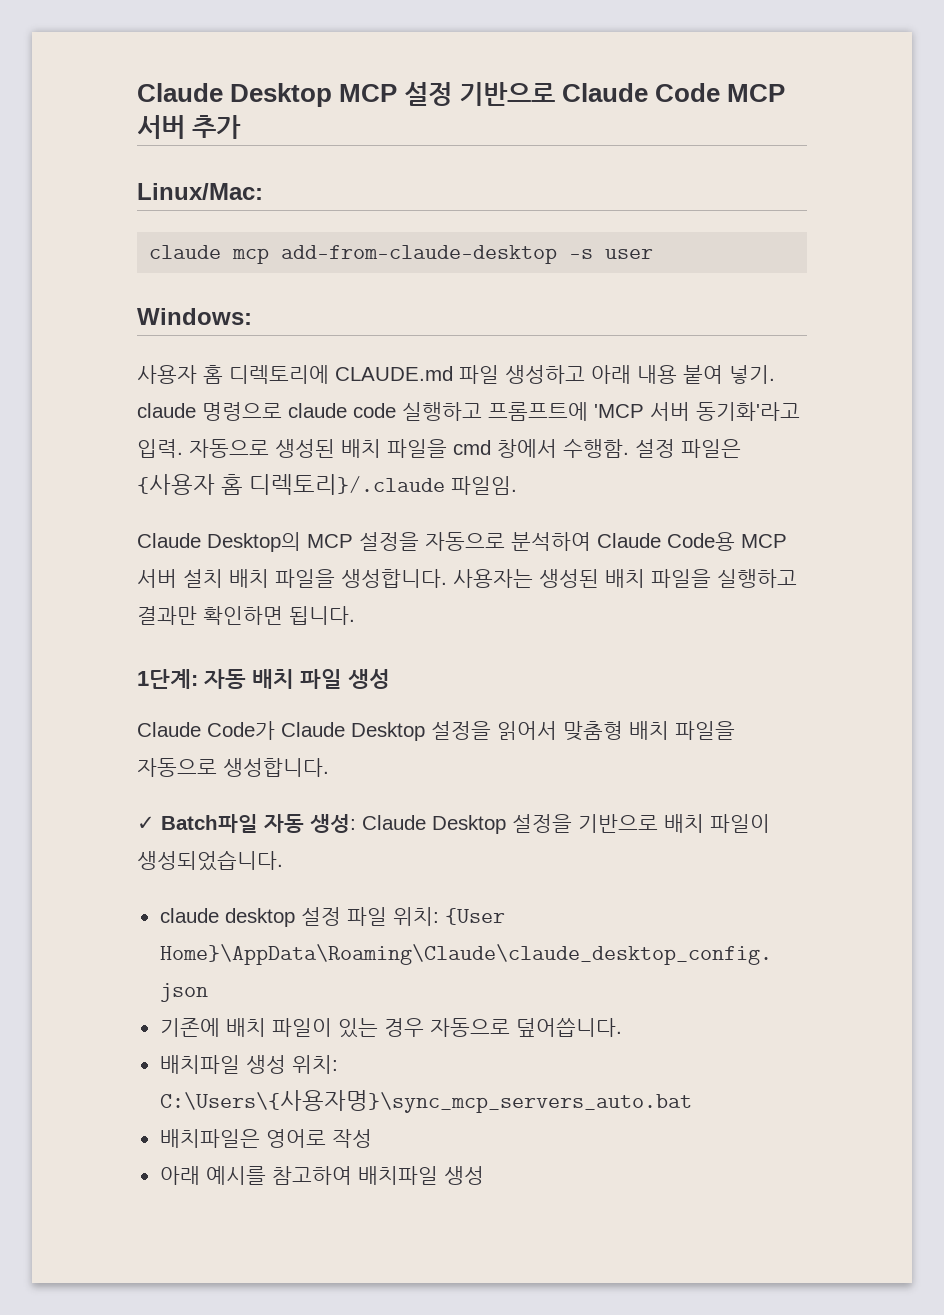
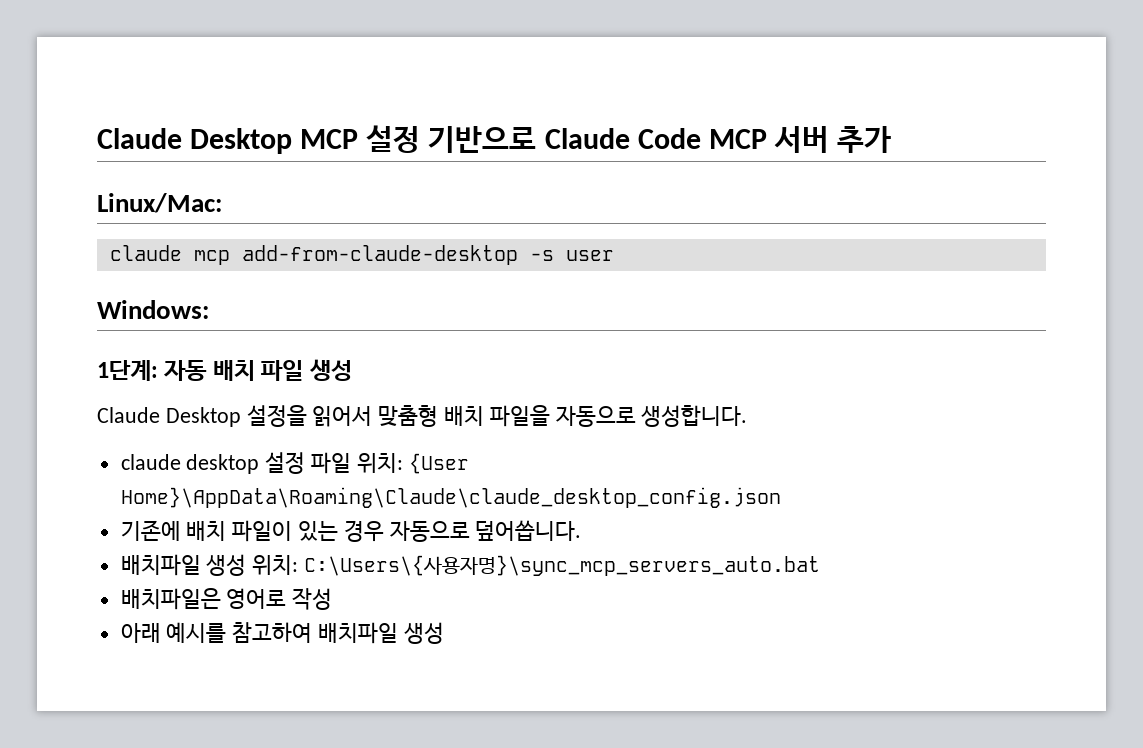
- 사용자 홈 디렉토리에 CLAUDE.md 파일 생성하고 아래 내용 붙여 넣기. claude 명령으로 claude code 실행하고 프롬프트에 'MCP 서버 동기화'라고 입력. 자동으로 생성된 배치 파일을 cmd 창에서 수행함. 설정 파일은 {사용자 홈 디렉토리}/.claude 파일임.
- Claude Desktop의 MCP 설정을 자동으로 분석하여 Claude Code용 MCP 서버 설치 배치 파일을 생성합니다. 사용자는 생성된 배치 파일을 실행하고 결과만 확인하면 됩니다.
- Claude Code가 Claude Desktop 설정을 읽어서 맞춤형 배치 파일을 자동으로 생성합니다.
+ Claude Desktop 설정을 읽어서 맞춤형 배치 파일을 자동으로 생성합니다.
- ✓ Batch파일 자동 생성: Claude Desktop 설정을 기반으로 배치 파일이 생성되었습니다.

